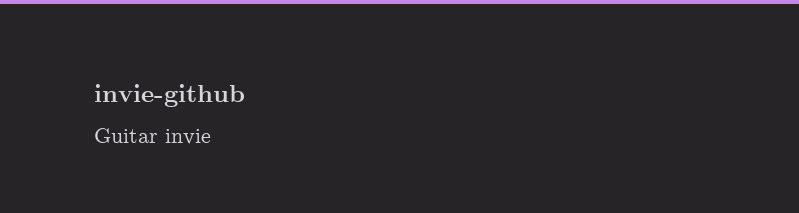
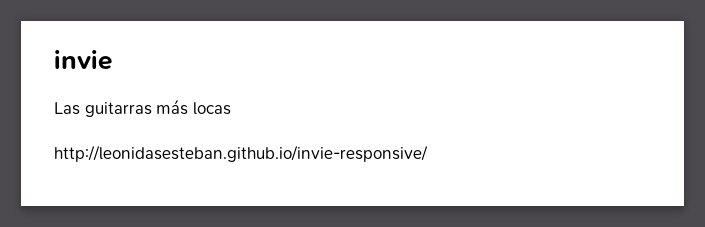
- invie-github
- Guitar invie
+ invie
+ Las guitarras más locas
+ http://leonidasesteban.github.io/invie-responsive/

